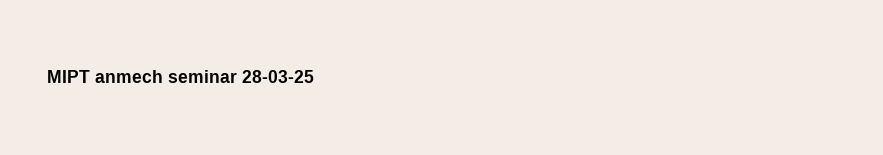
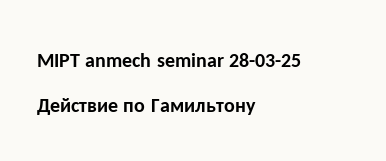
+ Действие по Гамильтону

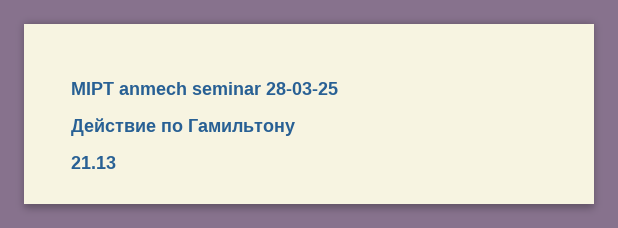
+ 21.13

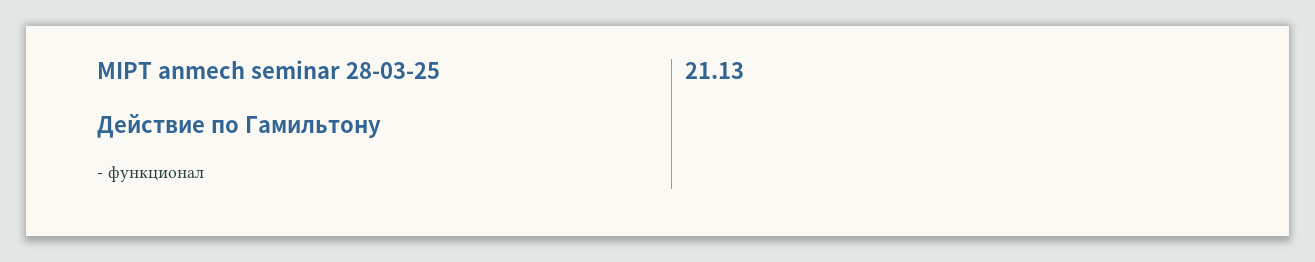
+ - функционал

